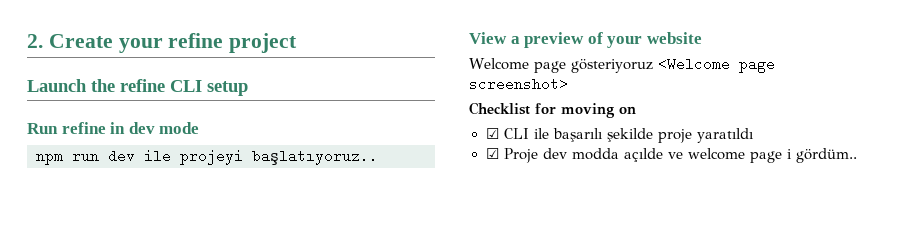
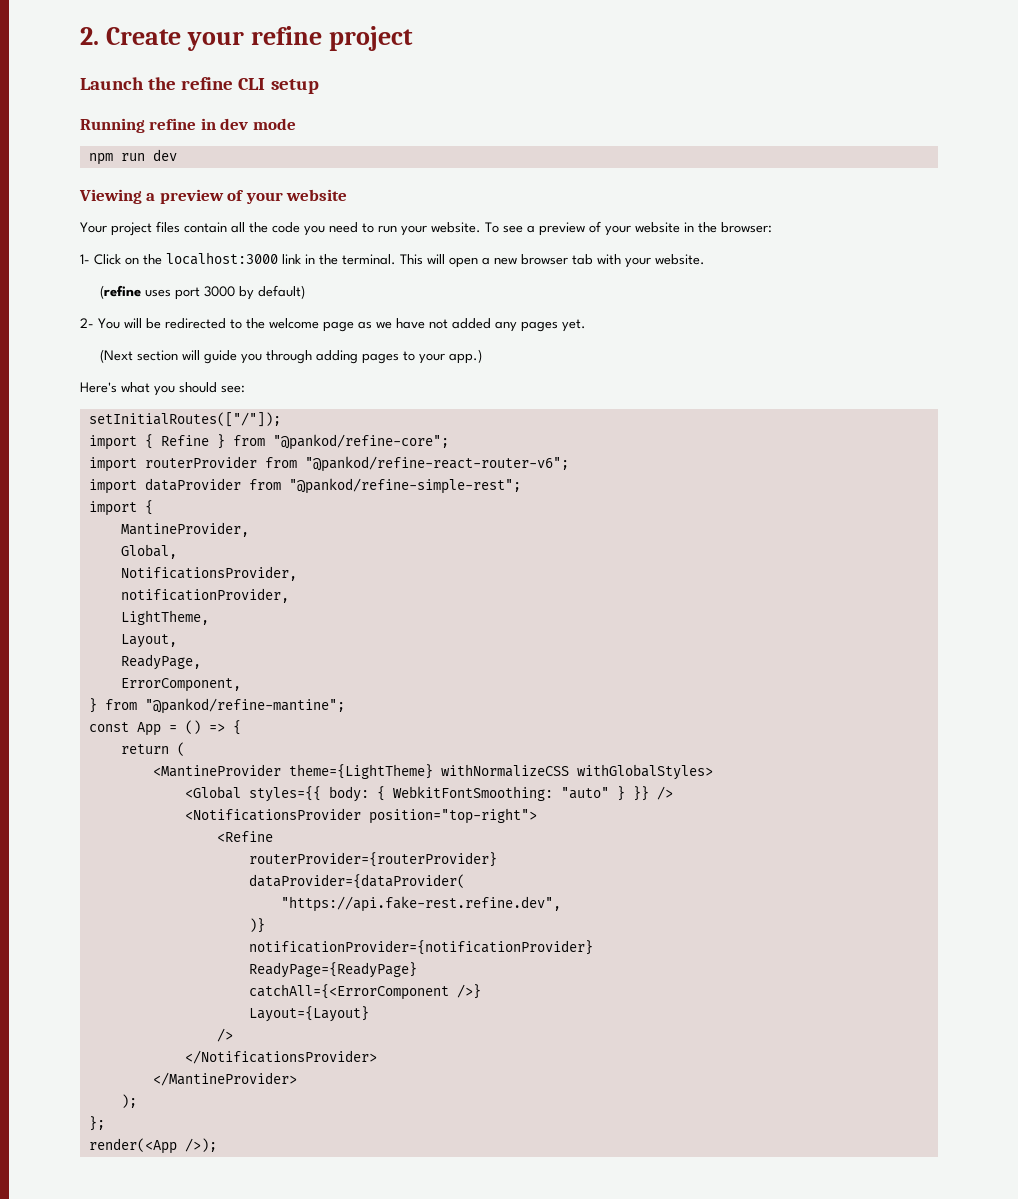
- Run refine in dev mode
+ Running refine in dev mode
- npm run dev ile projeyi başlatıyoruz..
- View a preview of your website
+ npm run dev
+ Viewing a preview of your website
- Welcome page gösteriyoruz <Welcome page screenshot>
- Checklist for moving on
- ☑ CLI ile başarılı şekilde proje yaratıldı
- ☑ Proje dev modda açılde ve welcome page i gördüm..
+ Your project files contain all the code you need to run your website. To see a preview of your website in the browser:
+ 1- Click on the localhost:3000 link in the terminal. This will open a new browser tab with your website.
+ (refine uses port 3000 by default)
+ 2- You will be redirected to the welcome page as we have not added any pages yet.
+ (Next section will guide you through adding pages to your app.)
+ Here's what you should see:
+ setInitialRoutes(["/"]);
+ import { Refine } from "@pankod/refine-core";
+ import routerProvider from "@pankod/refine-react-router-v6";
+ import dataProvider from "@pankod/refine-simple-rest";
+ import {
+ MantineProvider,
+ Global,
+ NotificationsProvider,
+ notificationProvider,
+ LightTheme,
+ Layout,
+ ReadyPage,
+ ErrorComponent,
+ } from "@pankod/refine-mantine";
+ const App = () => {
+ return (
+ <MantineProvider theme={LightTheme} withNormalizeCSS withGlobalStyles>
+ <Global styles={{ body: { WebkitFontSmoothing: "auto" } }} />
+ <NotificationsProvider position="top-right">
+ <Refine
+ routerProvider={routerProvider}
+ dataProvider={dataProvider(
+ "https://api.fake-rest.refine.dev",
+ )}
+ notificationProvider={notificationProvider}
+ ReadyPage={ReadyPage}
+ catchAll={<ErrorComponent />}
+ Layout={Layout}
+ />
+ </NotificationsProvider>
+ </MantineProvider>
+ );
+ };
+ render(<App />);

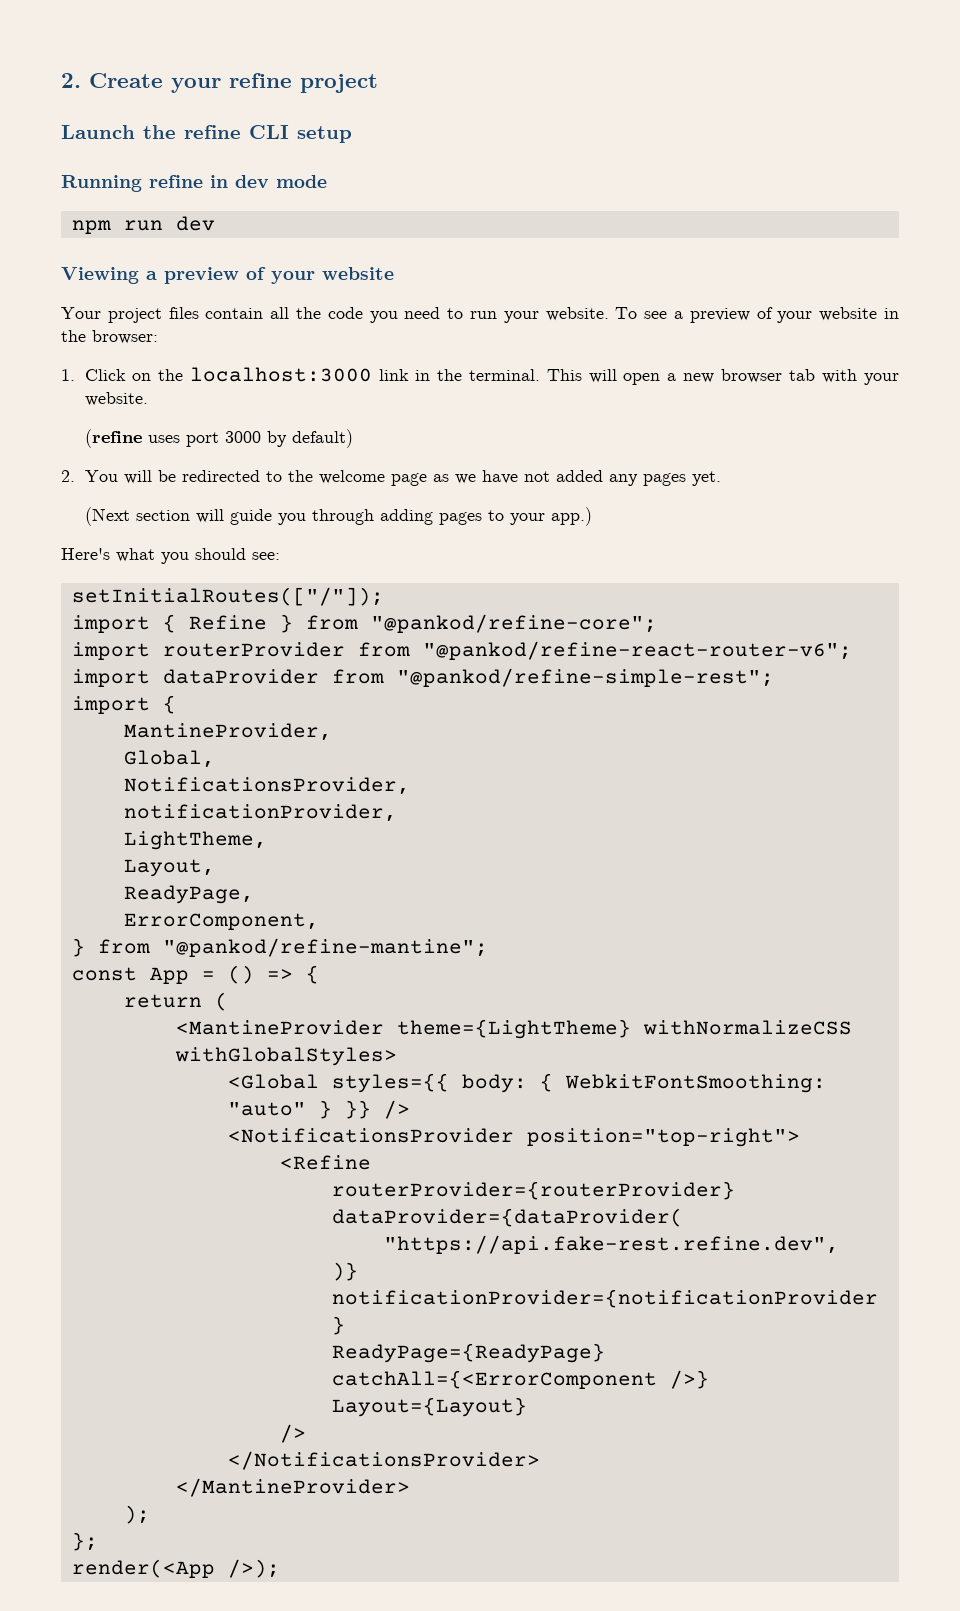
- 1- Click on the localhost:3000 link in the terminal.
+ 1. Click on the localhost:3000 link in the terminal.
- 2- You will be redirected to the welcome page as we have not added any pages yet.
+ 2. You will be redirected to the welcome page as we have not added any pages yet.

